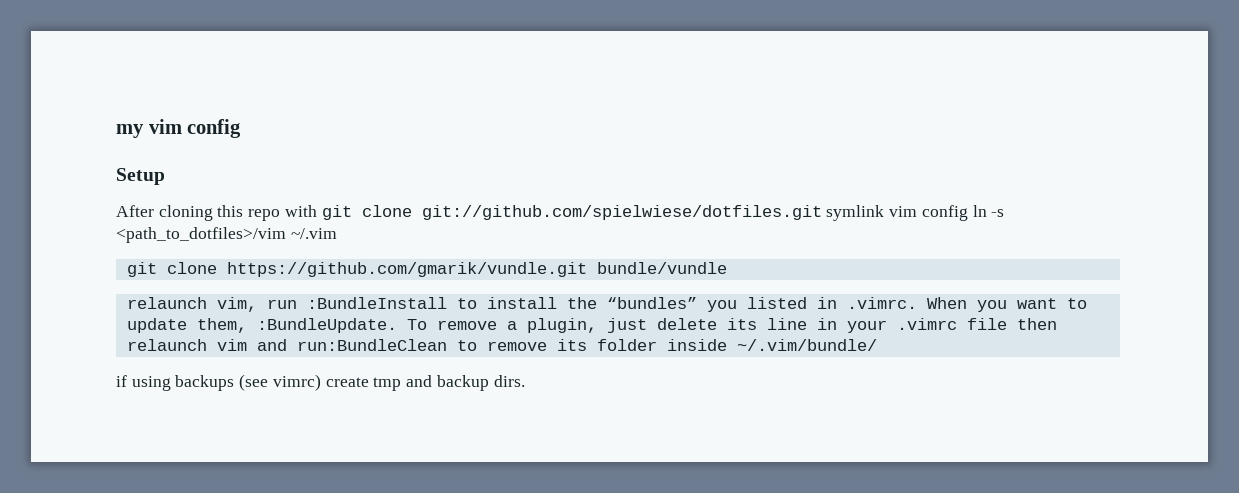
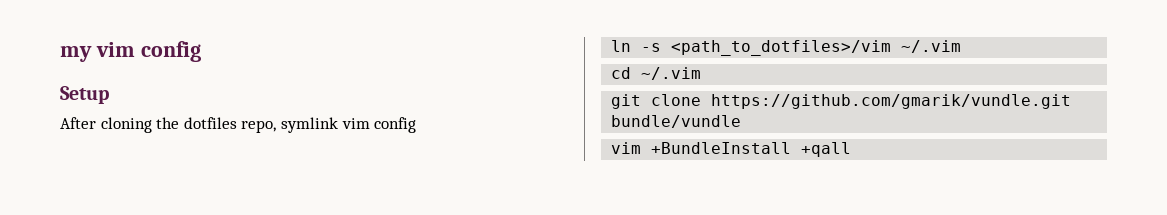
- After cloning this repo with git clone git://github.com/spielwiese/dotfiles.git symlink vim config ln -s <path_to_dotfiles>/vim ~/.vim
+ After cloning the dotfiles repo, symlink vim config
+ ln -s <path_to_dotfiles>/vim ~/.vim
+ cd ~/.vim
- relaunch vim, run :BundleInstall to install the “bundles” you listed in .vimrc. When you want to update them, :BundleUpdate. To remove a plugin, just delete its line in your .vimrc file then relaunch vim and run:BundleClean to remove its folder inside ~/.vim/bundle/
- if using backups (see vimrc) create tmp and backup dirs.
+ vim +BundleInstall +qall

